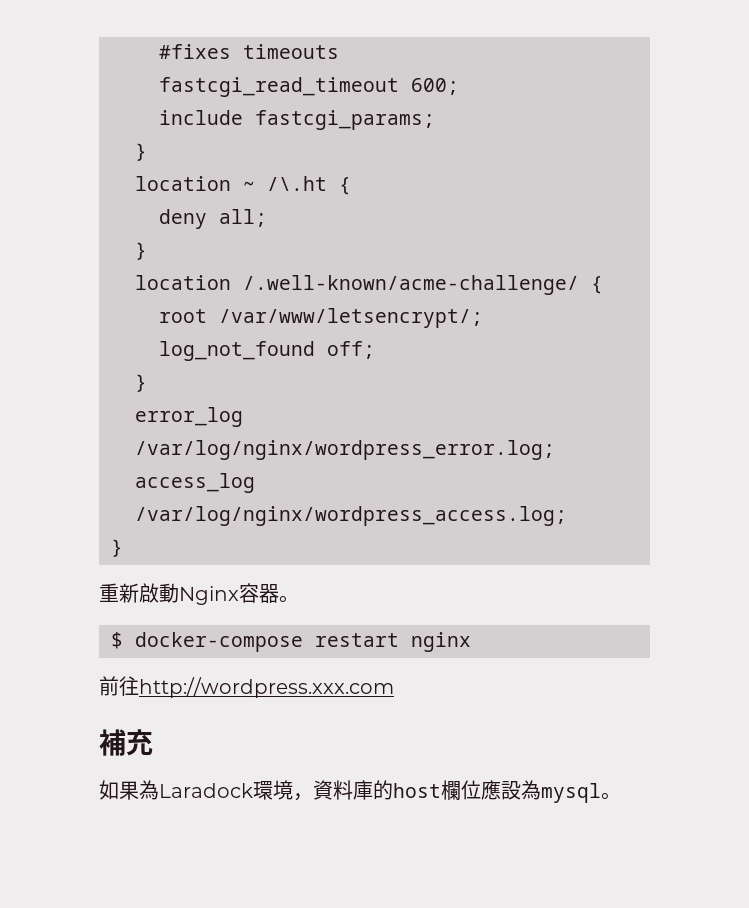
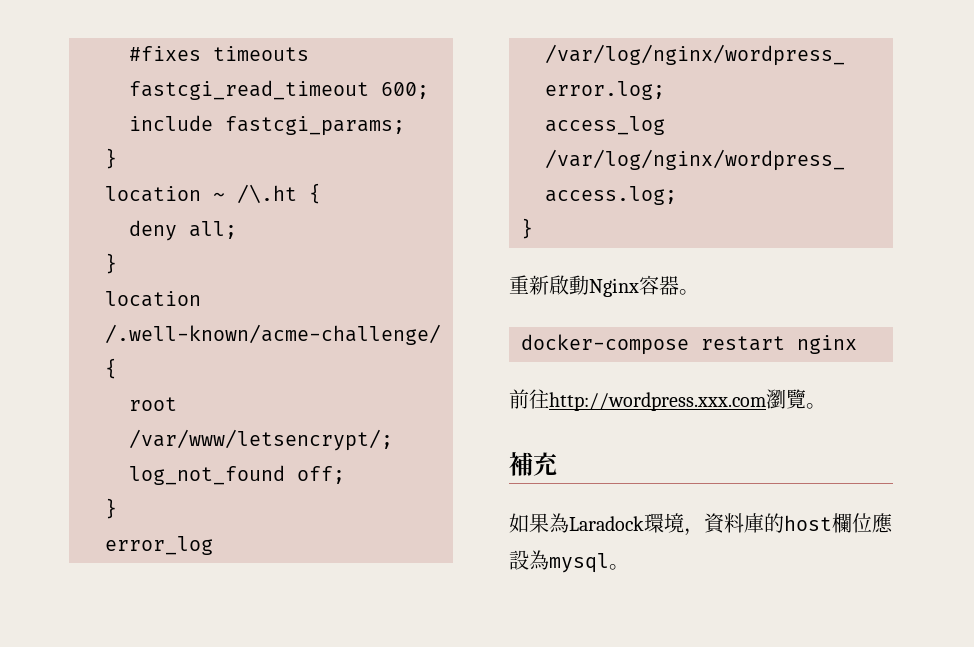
- $ docker-compose restart nginx
+ docker-compose restart nginx
- 前往http://wordpress.xxx.com
+ 前往http://wordpress.xxx.com瀏覽。

